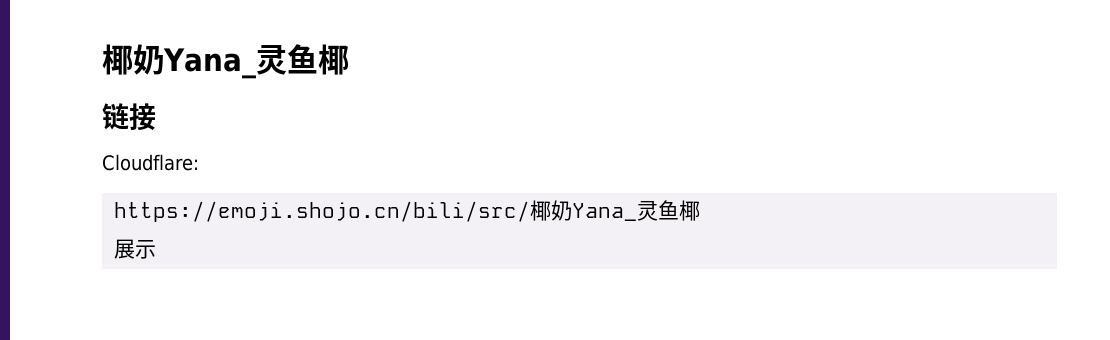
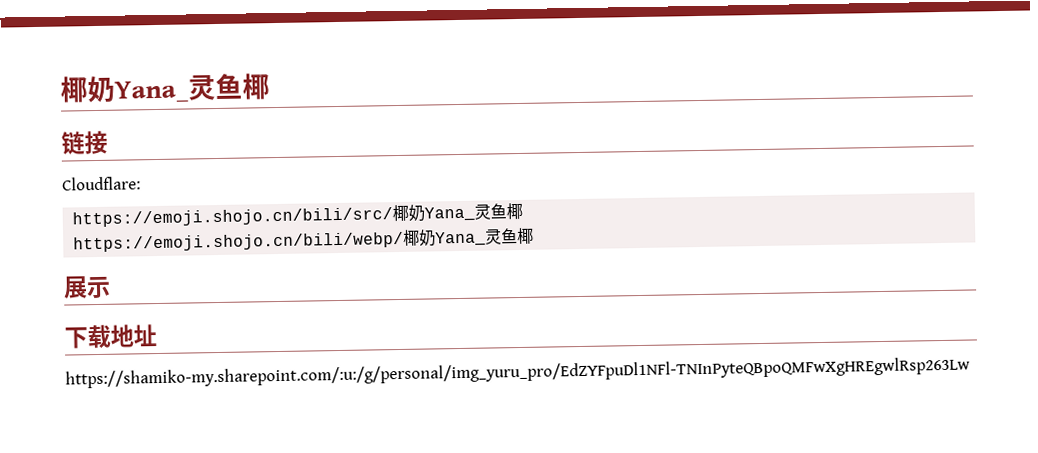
+ https://emoji.shojo.cn/bili/webp/椰奶Yana_灵鱼椰
  展示
+ 下载地址
+ https://shamiko-my.sharepoint.com/:u:/g/personal/img_yuru_pro/EdZYFpuDl1NFl-TNInPyteQBpoQMFwXgHREgwlRsp263Lw

